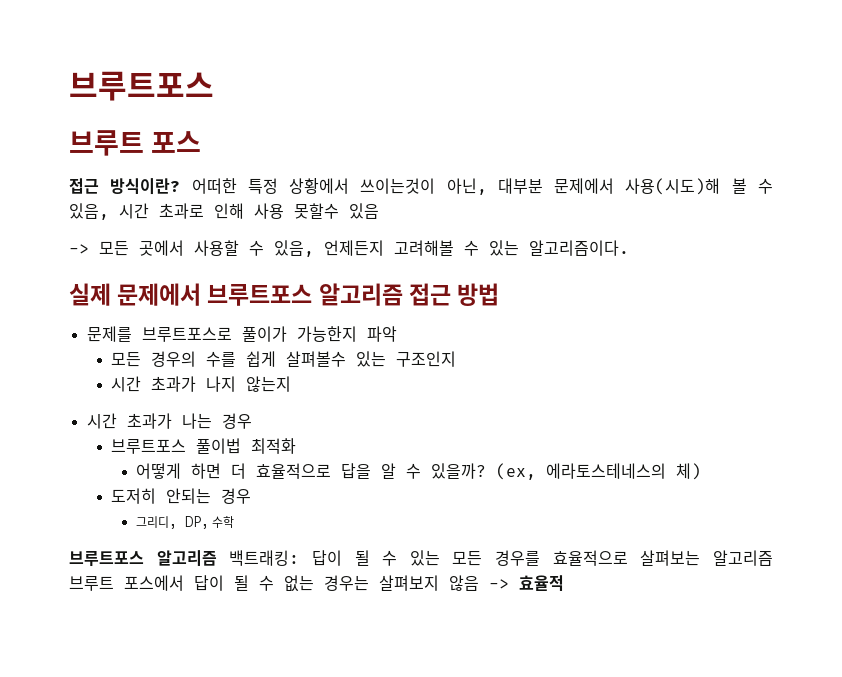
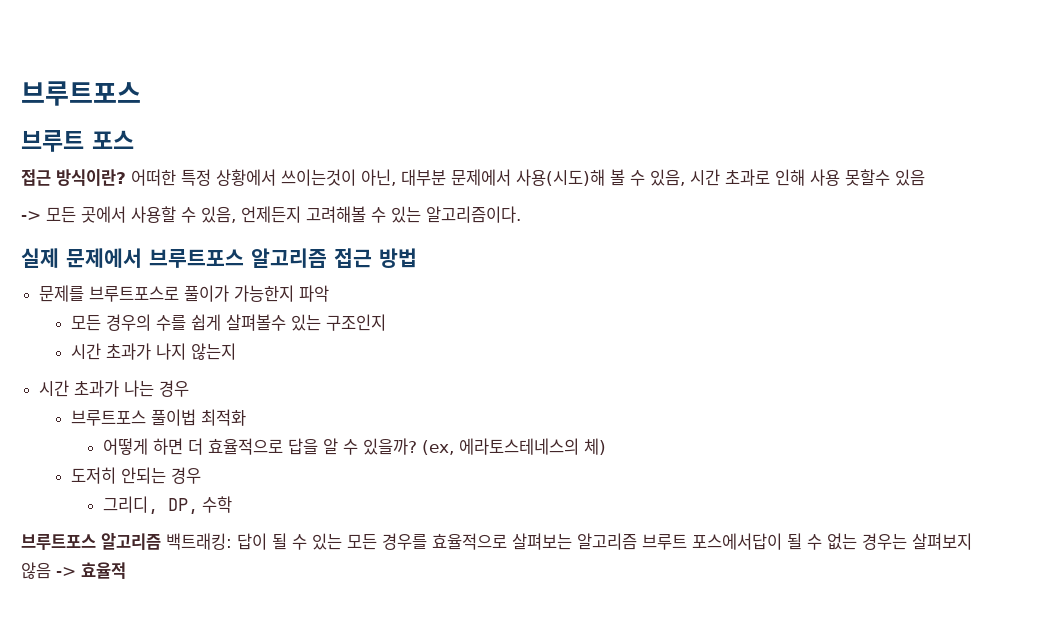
- 브루트포스 알고리즘 백트래킹: 답이 될 수 있는 모든 경우를 효율적으로 살펴보는 알고리즘 브루트 포스에서 답이 될 수 없는 경우는 살펴보지 않음 -> 효율적
+ 브루트포스 알고리즘 백트래킹: 답이 될 수 있는 모든 경우를 효율적으로 살펴보는 알고리즘 브루트 포스에서답이 될 수 없는 경우는 살펴보지 않음 -> 효율적

